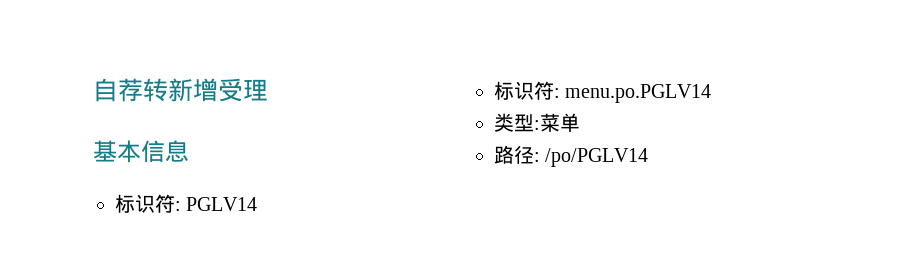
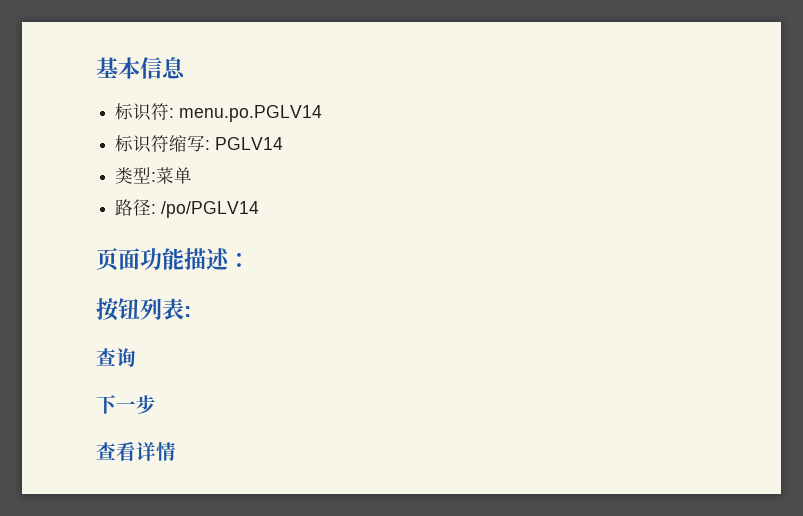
- 自荐转新增受理
- 标识符: PGLV14
  标识符: menu.po.PGLV14
+ 标识符缩写: PGLV14
+ 页面功能描述：
+ 按钮列表:
+ 查询
+ 下一步
+ 查看详情

